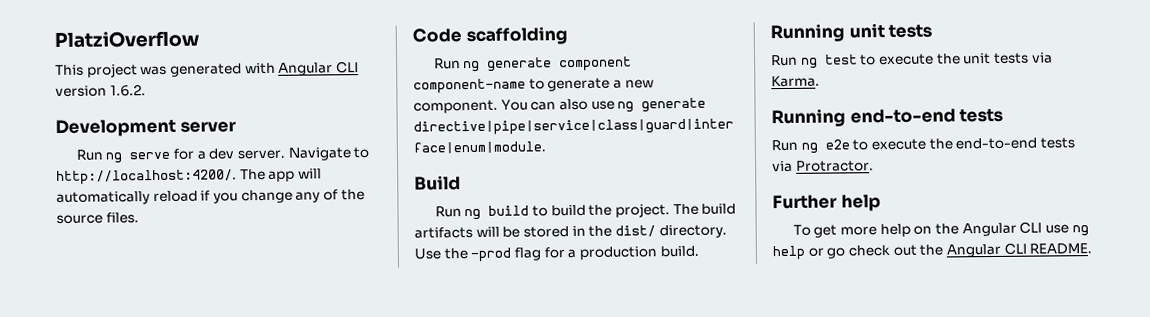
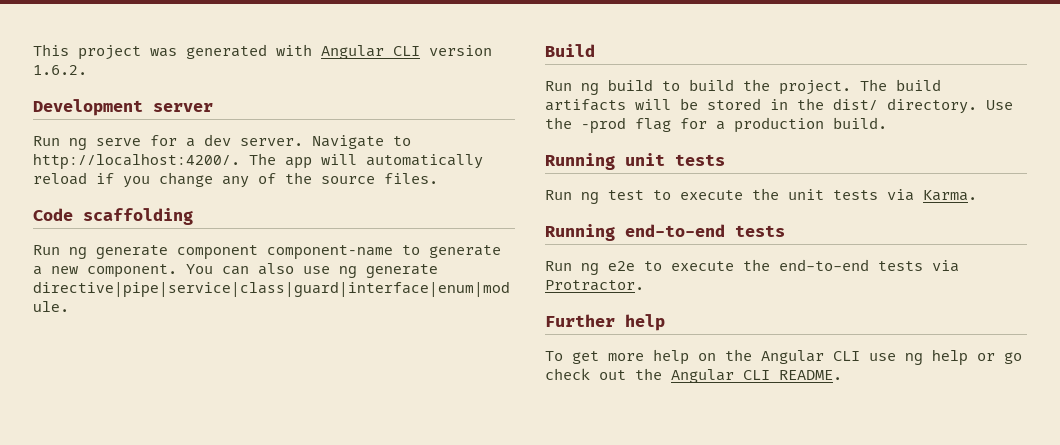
- PlatziOverflow

